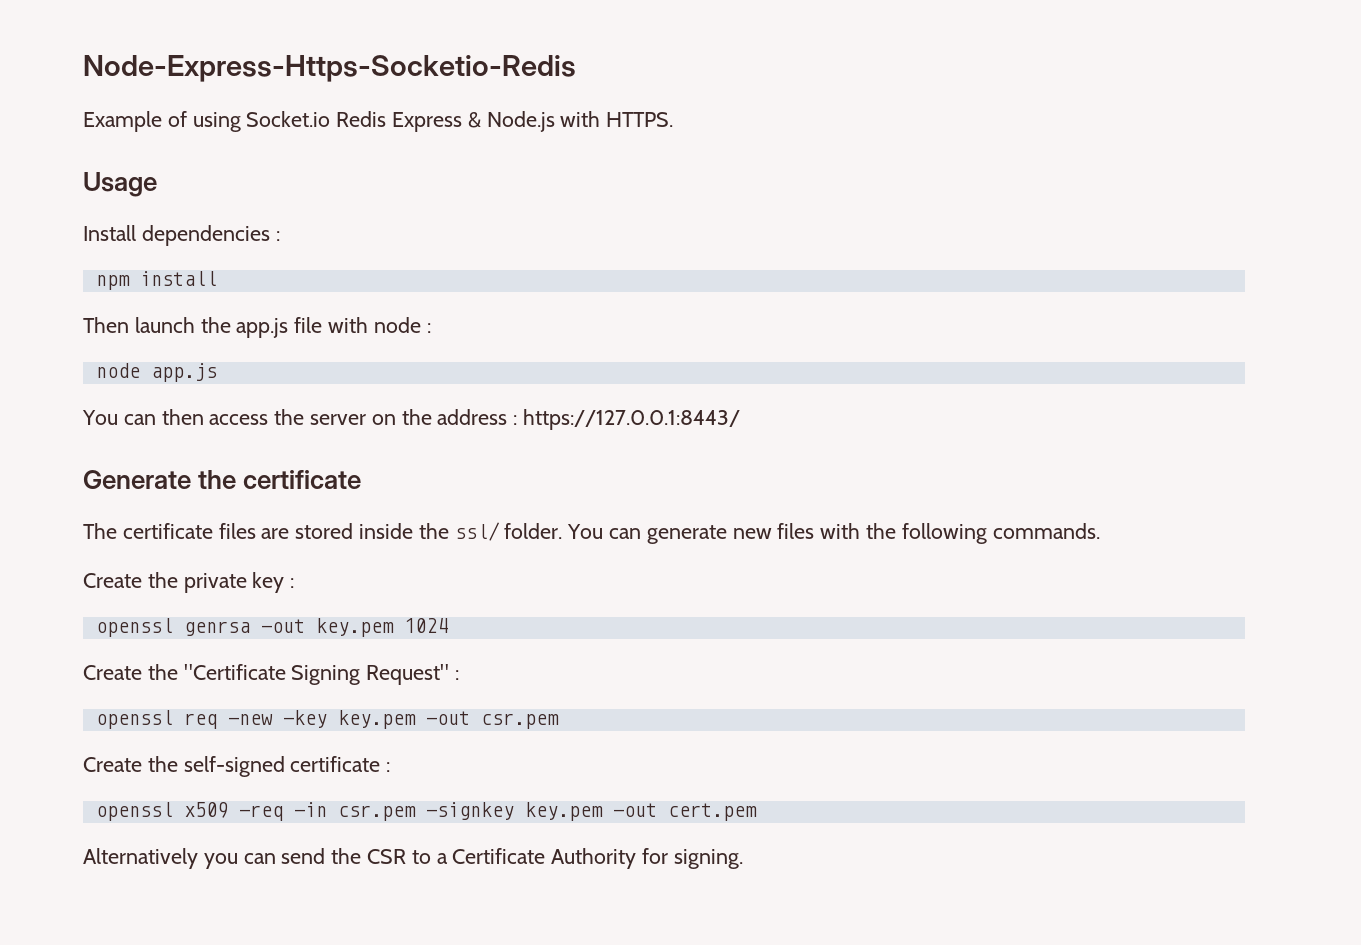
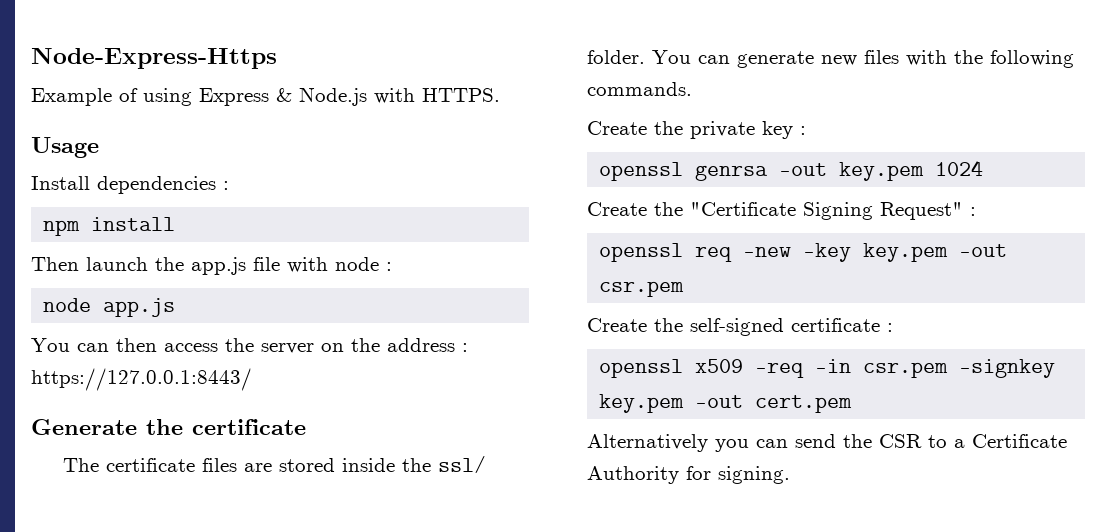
- Node-Express-Https-Socketio-Redis
+ Node-Express-Https
- Example of using Socket.io Redis Express & Node.js with HTTPS.
+ Example of using Express & Node.js with HTTPS.

